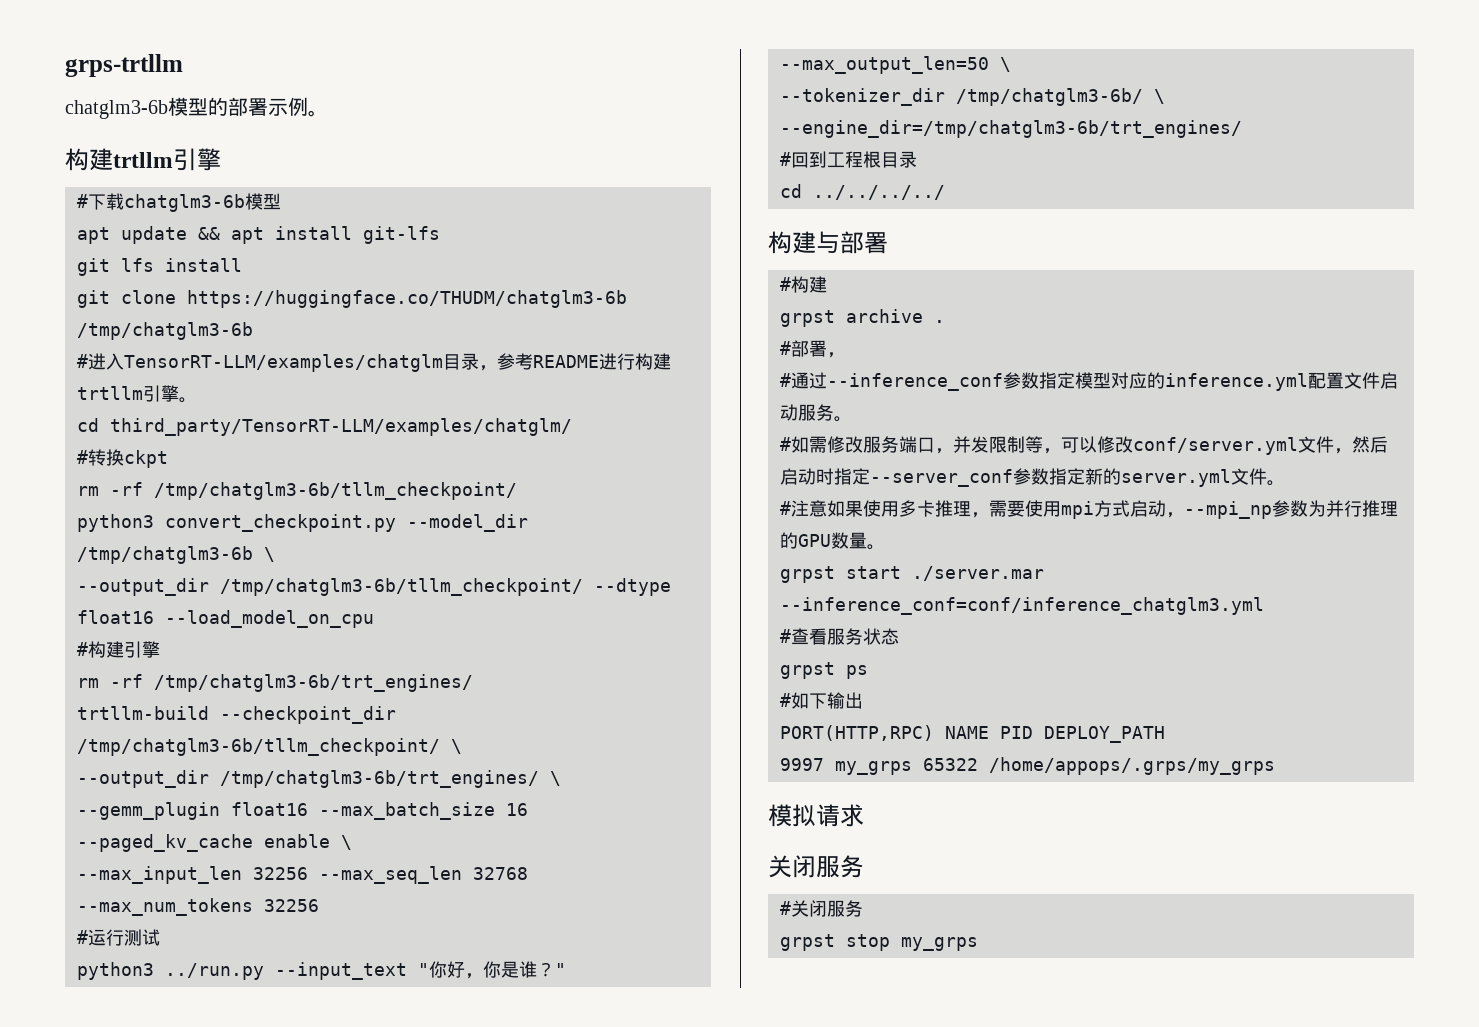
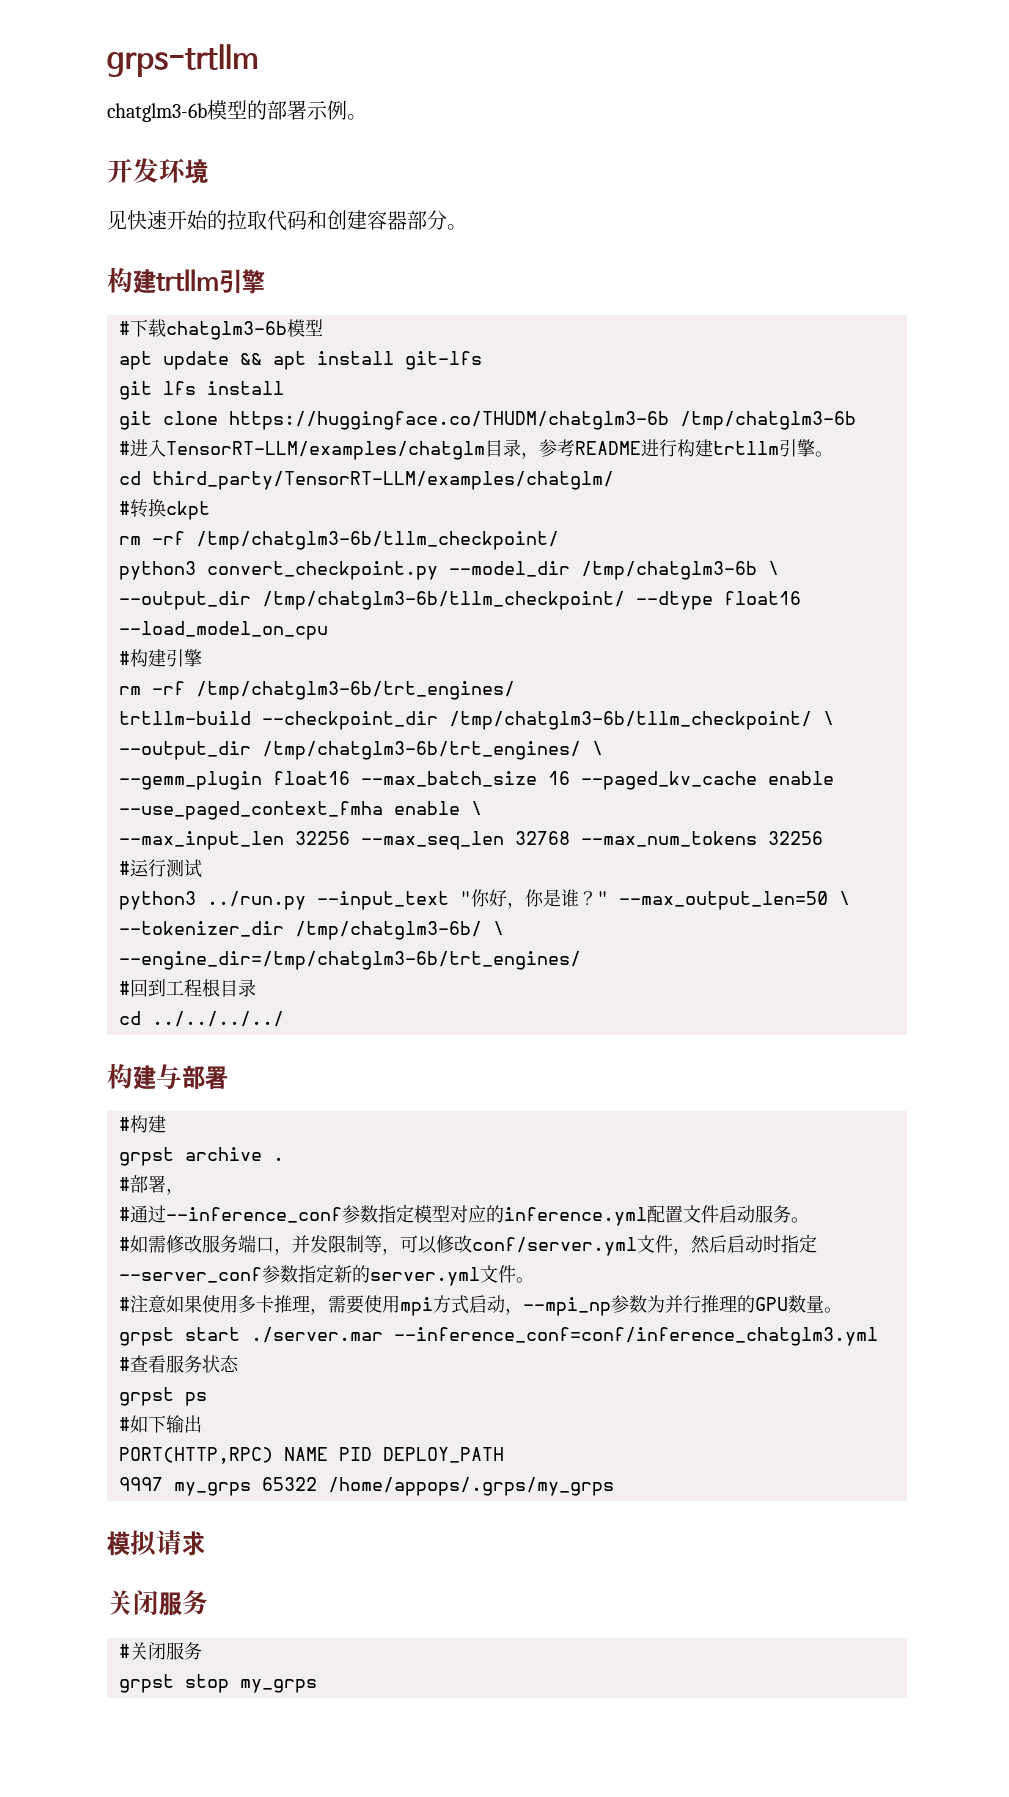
+ 开发环境
+ 见快速开始的拉取代码和创建容器部分。
- --gemm_plugin float16 --max_batch_size 16 --paged_kv_cache enable \
+ --gemm_plugin float16 --max_batch_size 16 --paged_kv_cache enable --use_paged_context_fmha enable \

